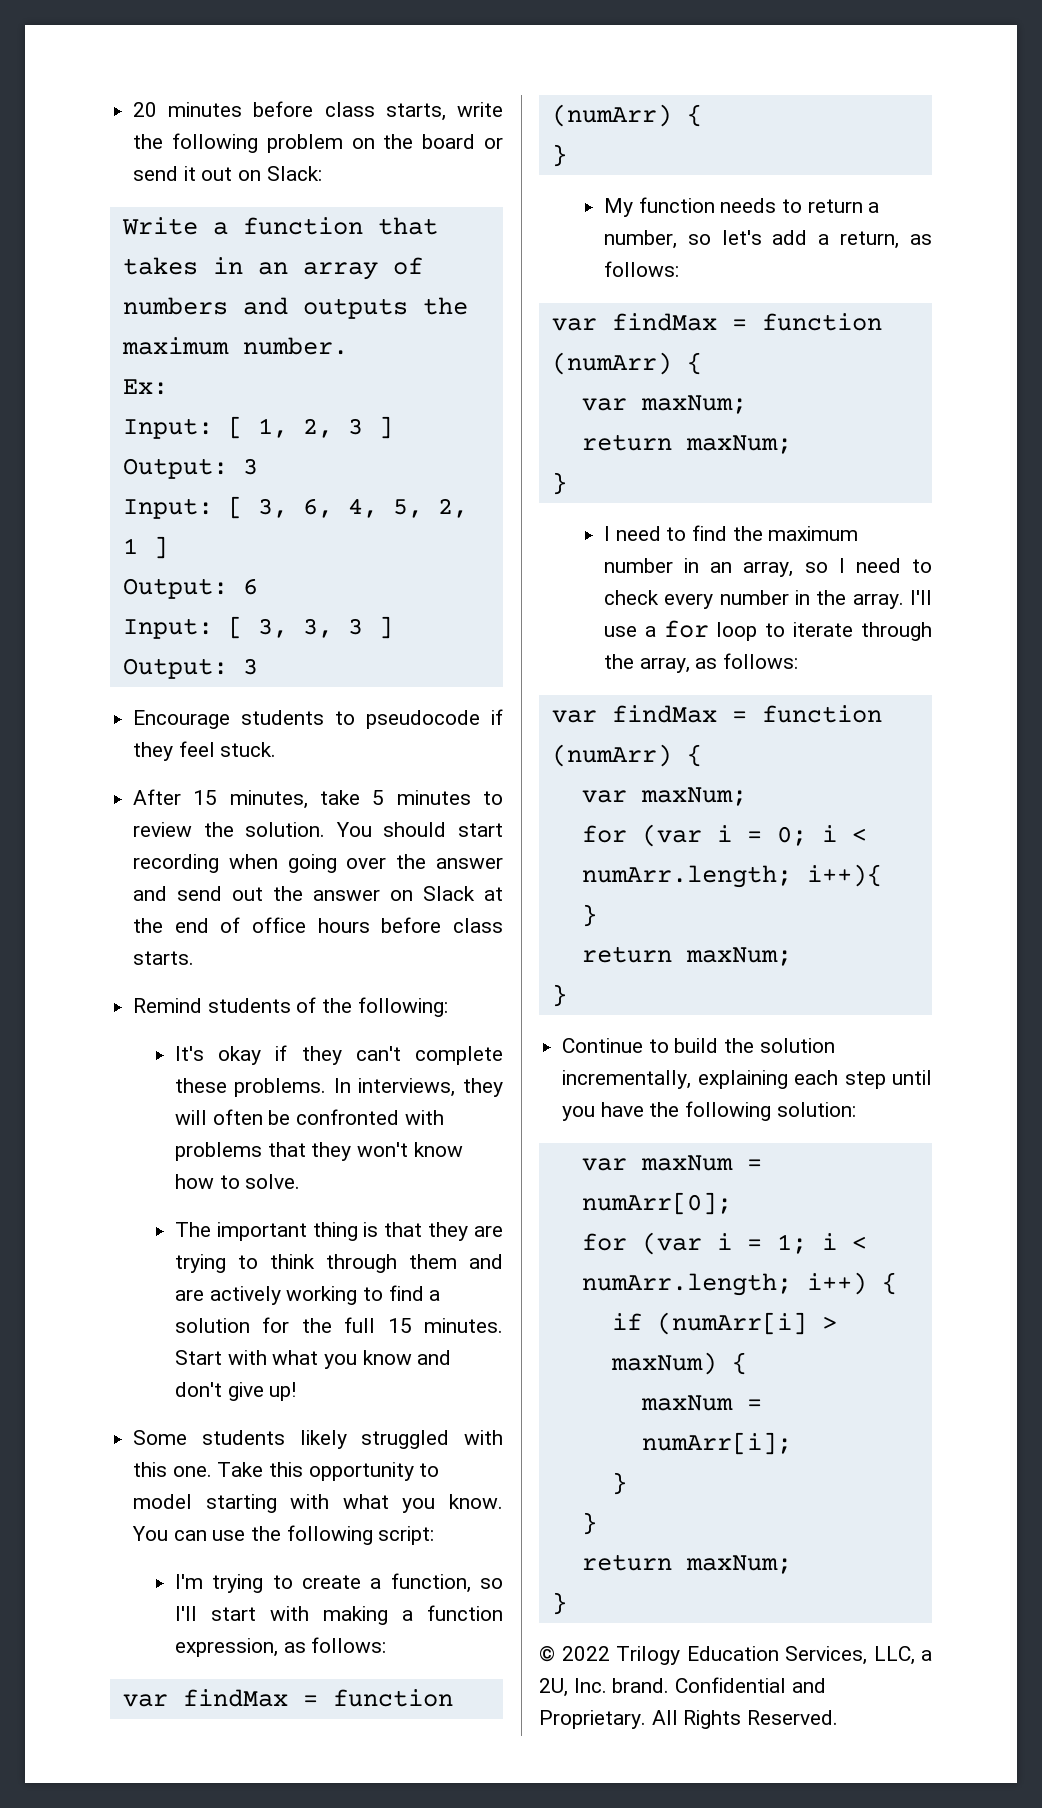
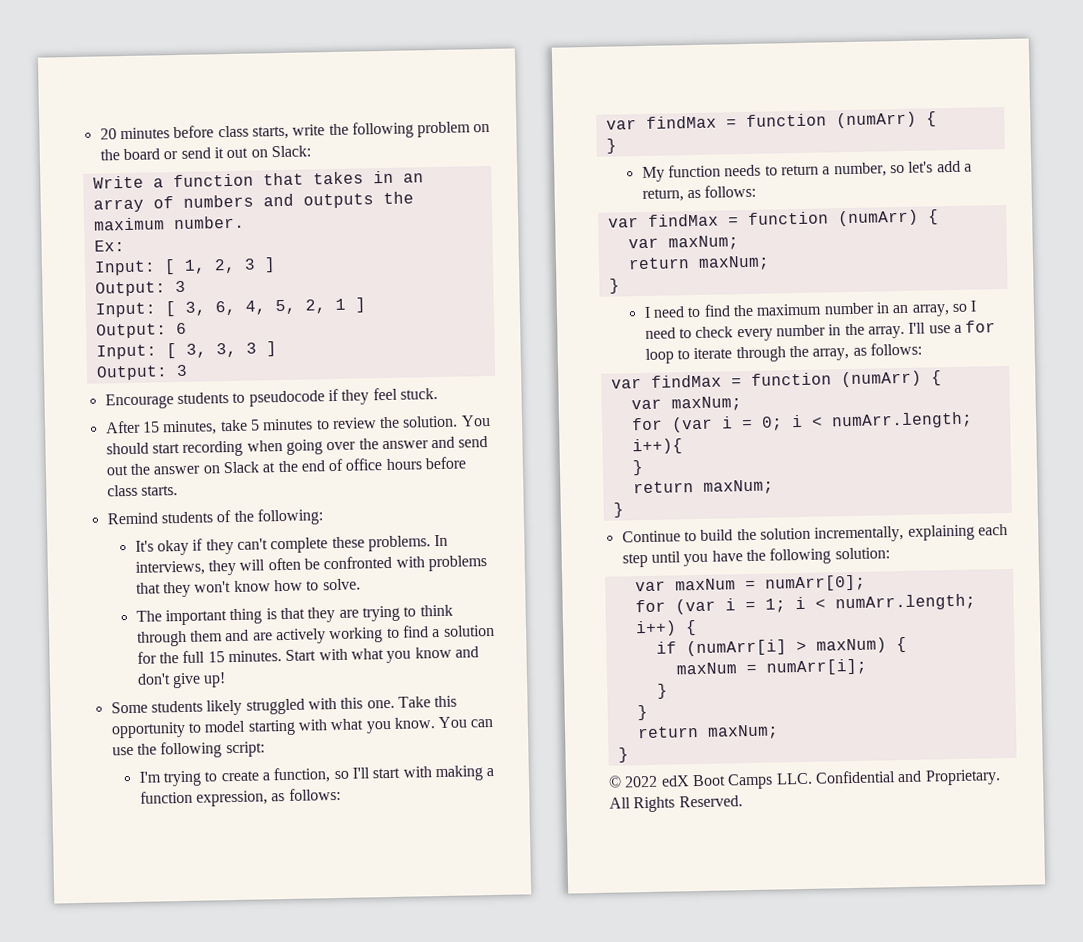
- © 2022 Trilogy Education Services, LLC, a 2U, Inc. brand. Confidential and Proprietary.
+ © 2022 edX Boot Camps LLC. Confidential and Proprietary.

